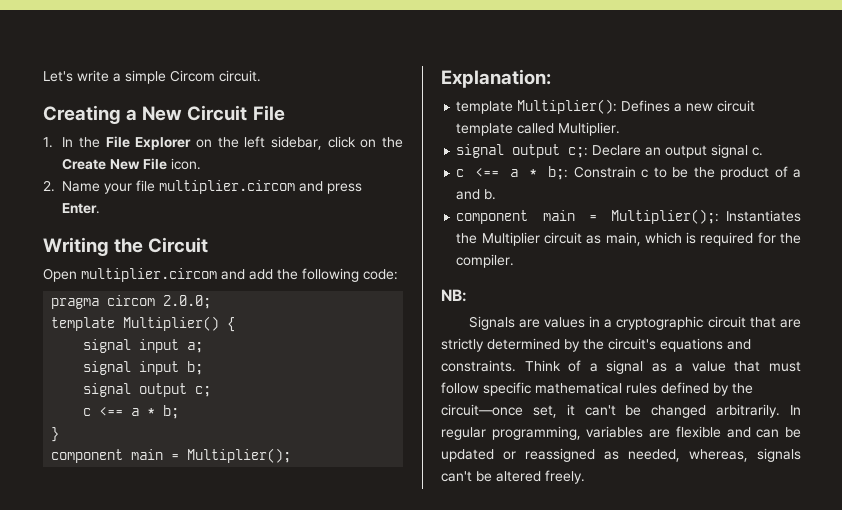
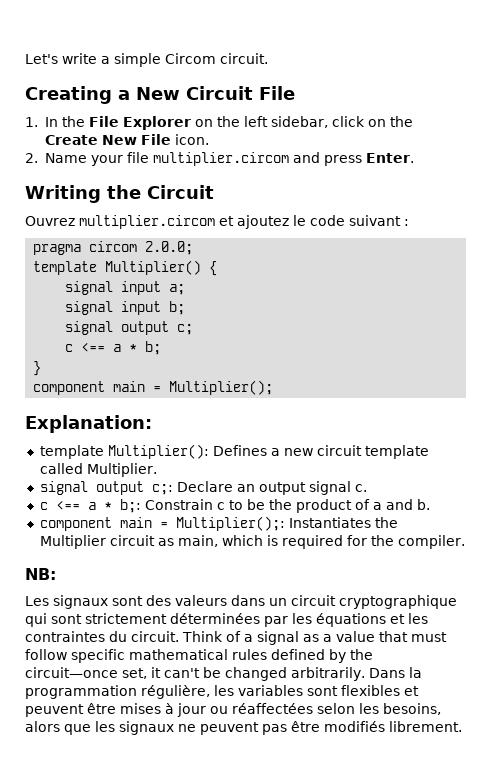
- Open multiplier.circom and add the following code:
+ Ouvrez multiplier.circom et ajoutez le code suivant :
- Signals are values in a cryptographic circuit that are strictly determined by the circuit's equations and constraints.
+ Les signaux sont des valeurs dans un circuit cryptographique qui sont strictement déterminées par les équations et les contraintes du circuit.
- In regular programming, variables are flexible and can be updated or reassigned as needed, whereas, signals can't be altered freely.
+ Dans la programmation régulière, les variables sont flexibles et peuvent être mises à jour ou réaffectées selon les besoins, alors que les signaux ne peuvent pas être modifiés librement.

